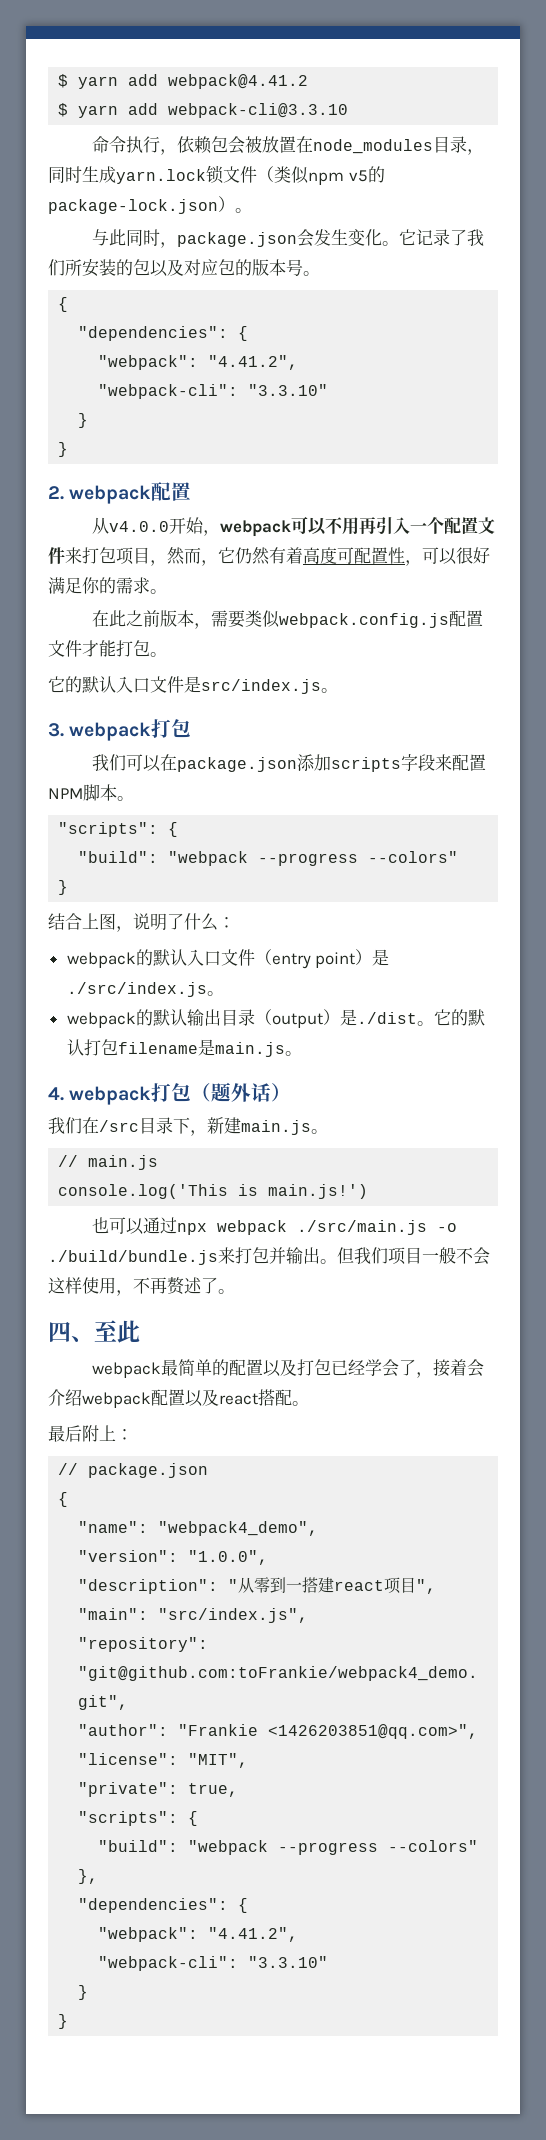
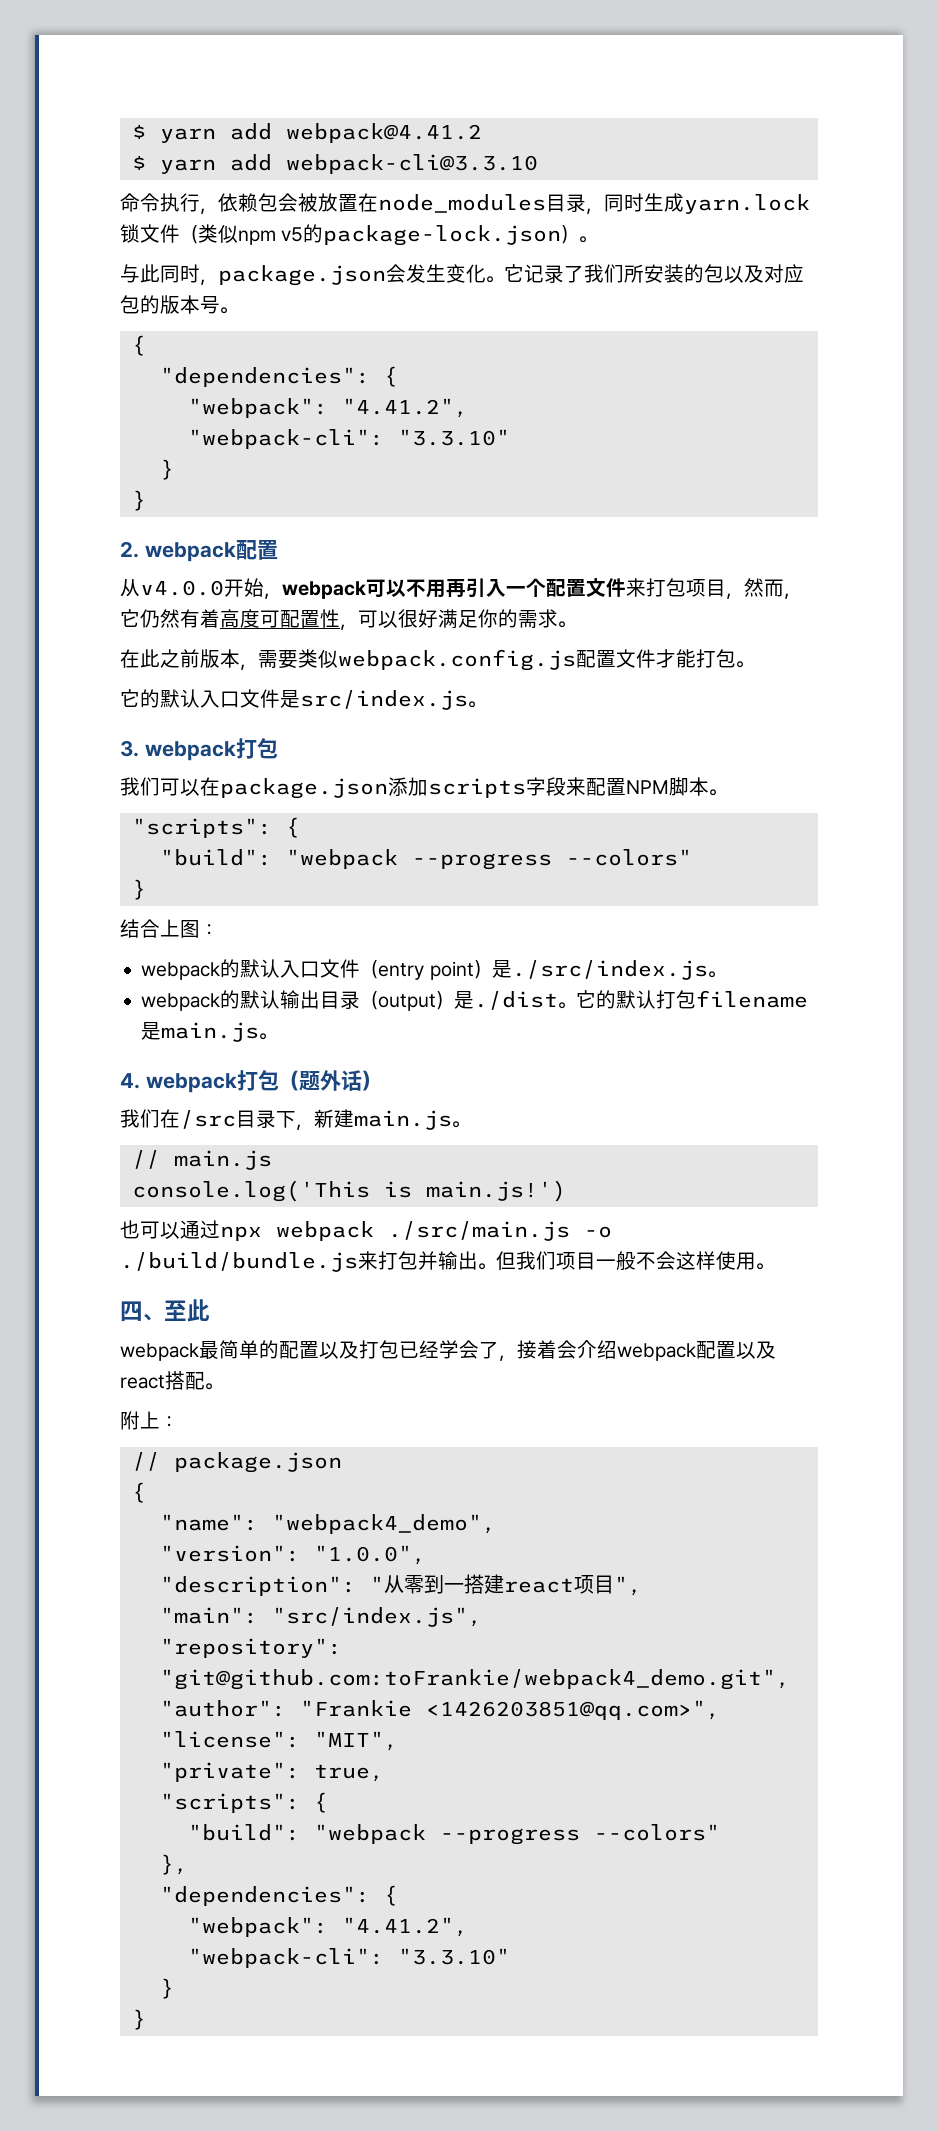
- 结合上图，说明了什么：
+ 结合上图：
- 但我们项目一般不会这样使用，不再赘述了。
+ 但我们项目一般不会这样使用。
- 最后附上：
+ 附上：

